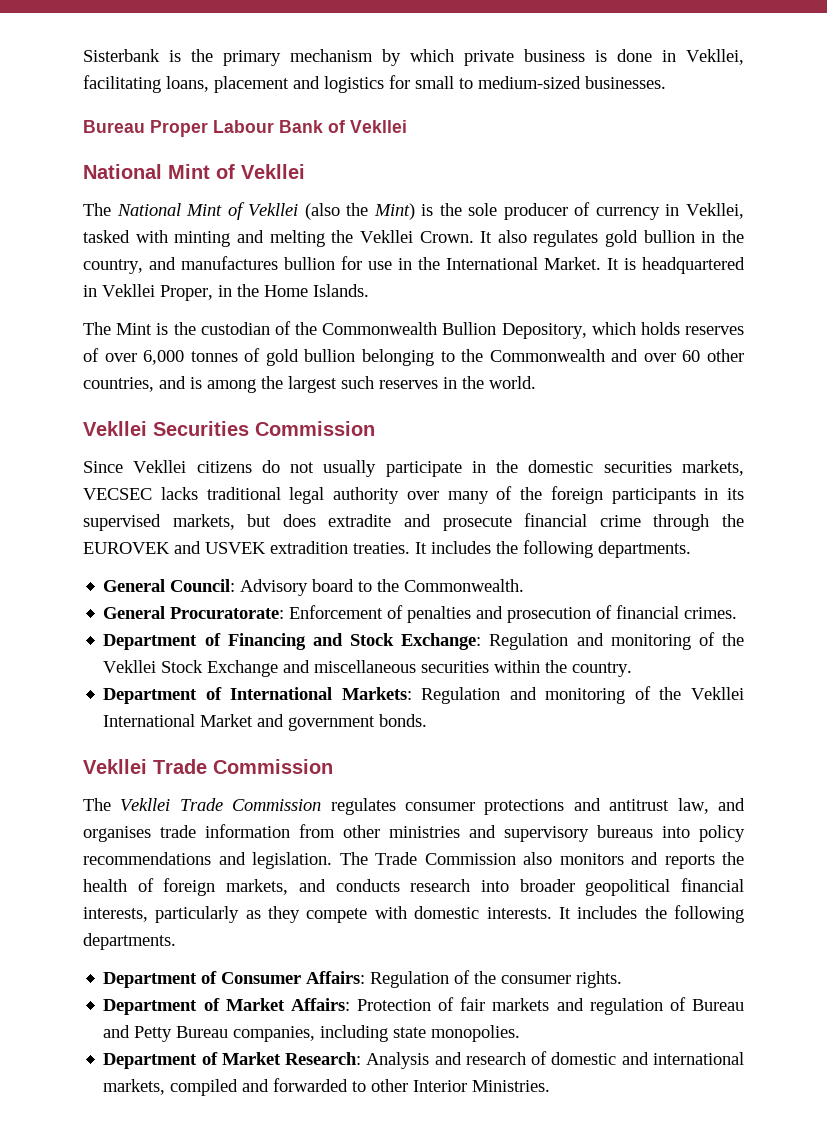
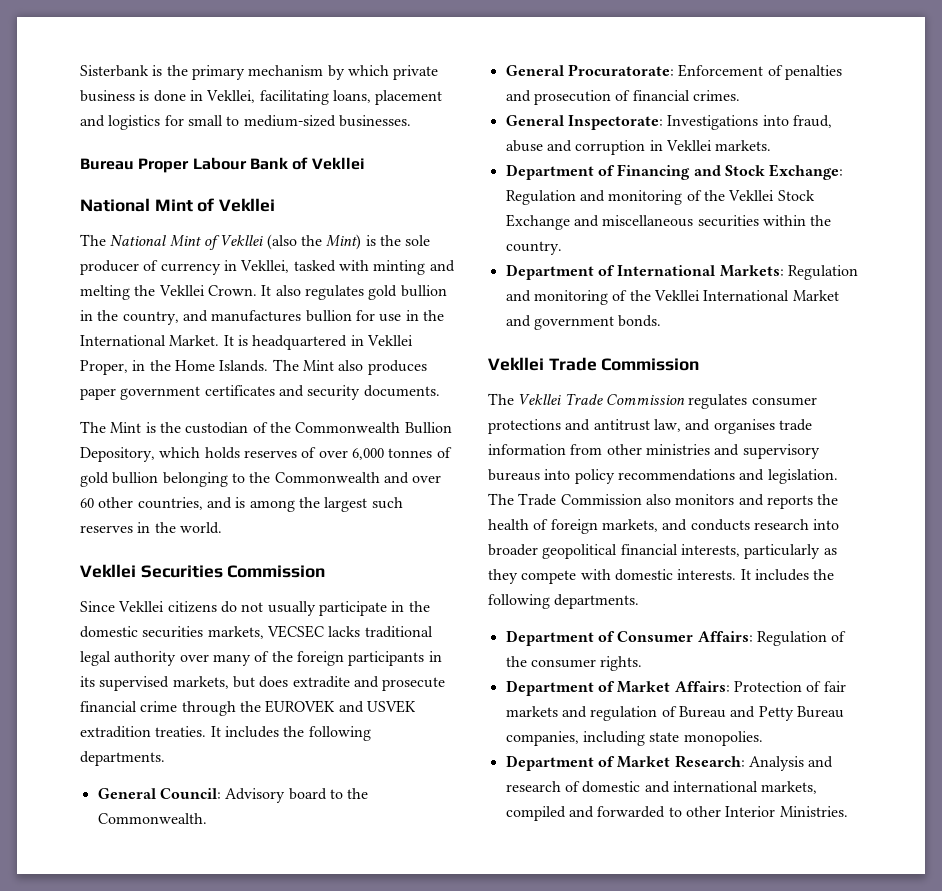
+ The Mint also produces paper government certificates and security documents.
+ General Inspectorate: Investigations into fraud, abuse and corruption in Vekllei markets.

